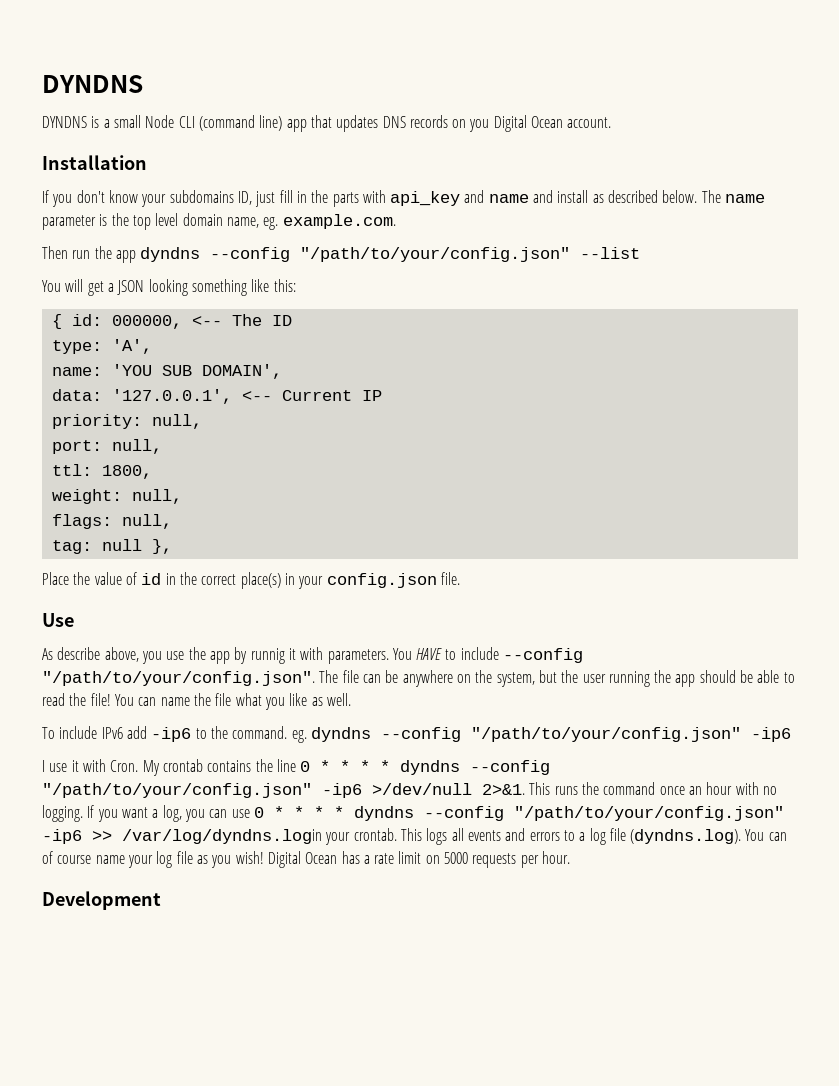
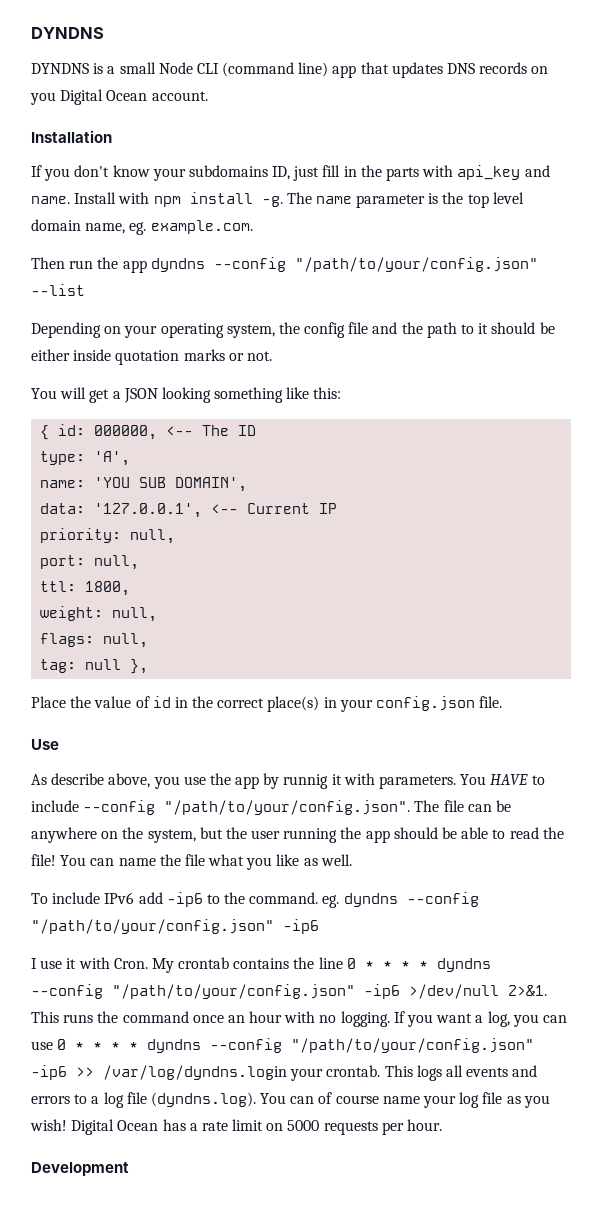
- If you don't know your subdomains ID, just fill in the parts with api_key and name and install as described below.
+ If you don't know your subdomains ID, just fill in the parts with api_key and name. Install with npm install -g.
+ Depending on your operating system, the config file and the path to it should be either inside quotation marks or not.

